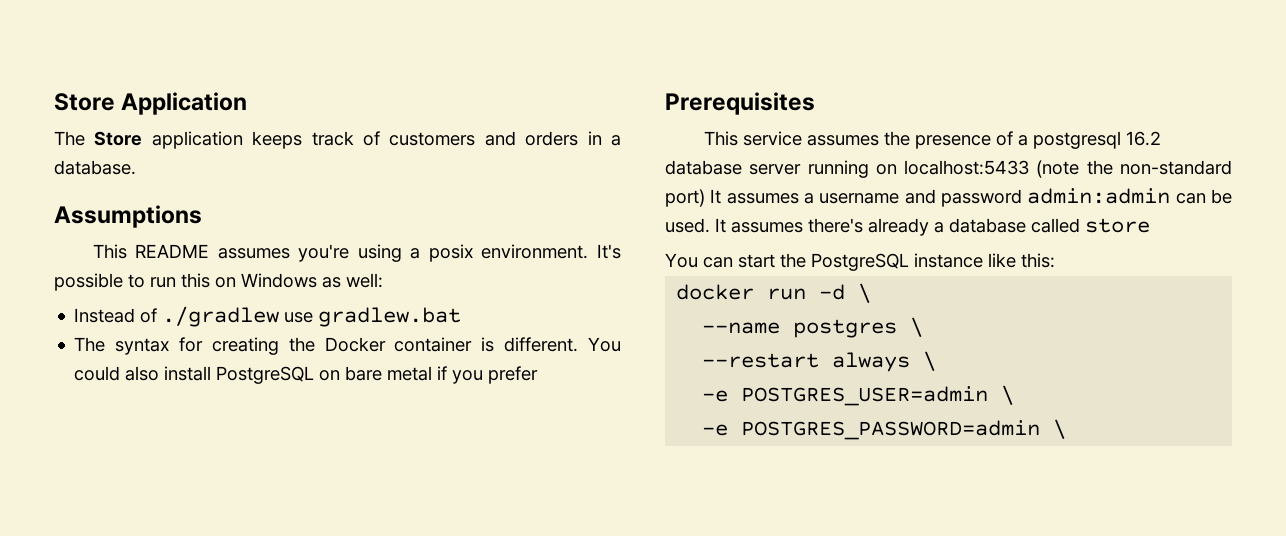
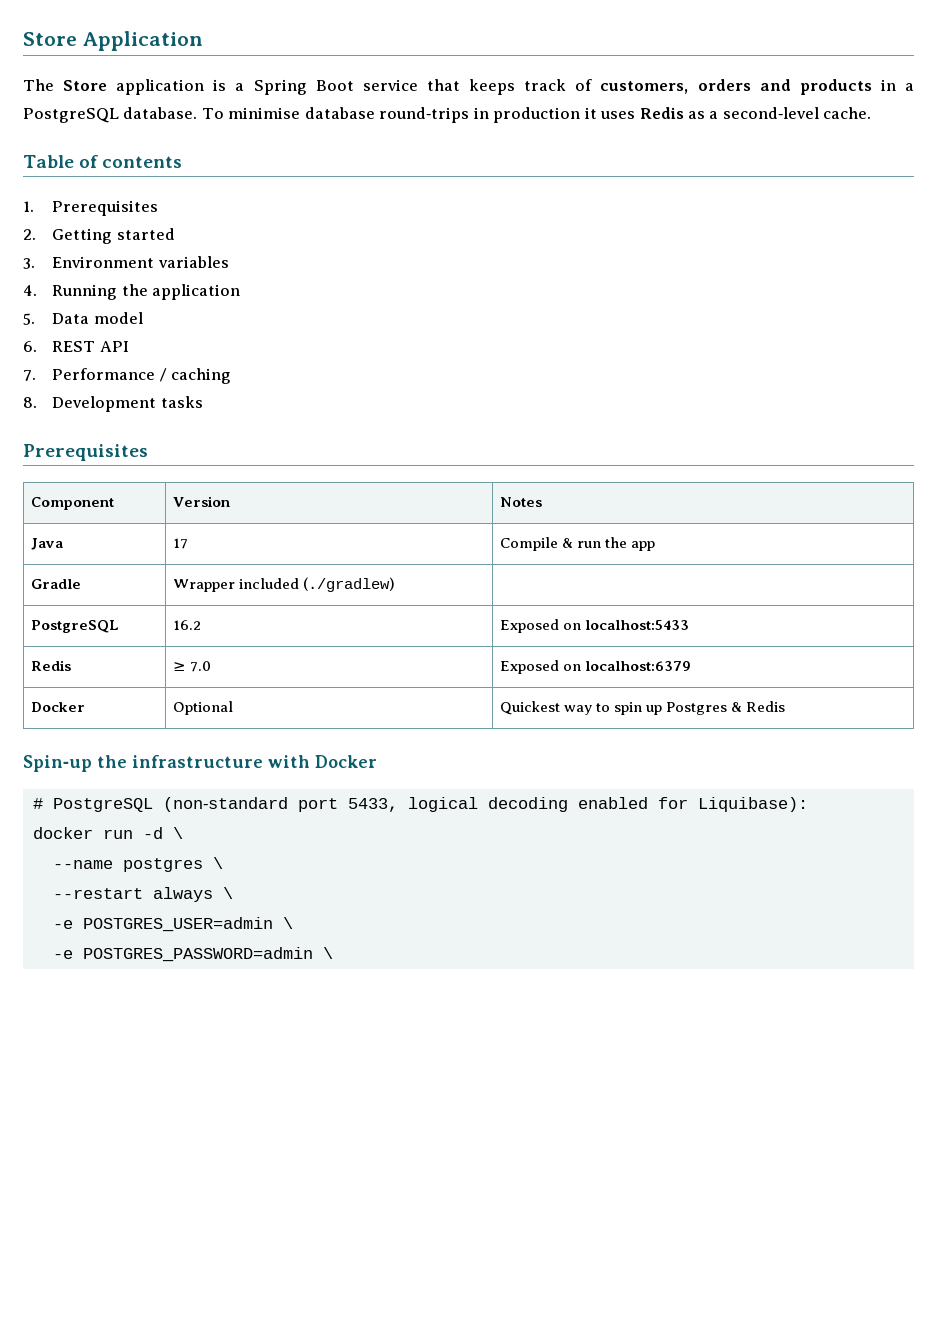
- The Store application keeps track of customers and orders in a database.
- Assumptions
- This README assumes you're using a posix environment. It's possible to run this on Windows as well:
- Instead of ./gradlew use gradlew.bat
- The syntax for creating the Docker container is different. You could also install PostgreSQL on bare metal if you prefer
+ The Store application is a Spring Boot service that keeps track of customers, orders and products in a PostgreSQL database. To minimise database round‑trips in production it uses Redis as a second‑level cache.
+ Table of contents
+ 1. Prerequisites
+ 2. Getting started
+ 3. Environment variables
+ 4. Running the application
+ 5. Data model
+ 6. REST API
+ 7. Performance / caching
+ 8. Development tasks
  Prerequisites
- This service assumes the presence of a postgresql 16.2 database server running on localhost:5433 (note the non-standard port) It assumes a username and password admin:admin can be used. It assumes there's already a database called store
- You can start the PostgreSQL instance like this:
+ Component | Version | Notes
+ Java | 17 | Compile & run the app
+ Gradle | Wrapper included (./gradlew) |
+ PostgreSQL | 16.2 | Exposed on localhost:5433
+ Redis | ≥ 7.0 | Exposed on localhost:6379
+ Docker | Optional | Quickest way to spin up Postgres & Redis
+ Spin‑up the infrastructure with Docker
+ # PostgreSQL (non‑standard port 5433, logical decoding enabled for Liquibase):

